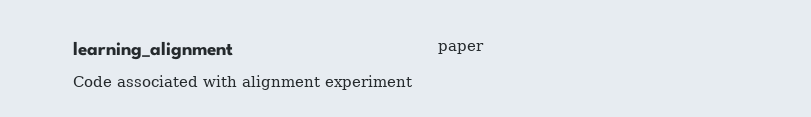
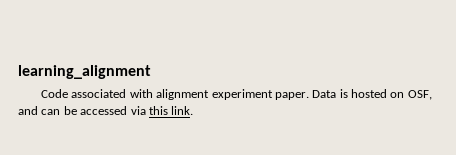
- Code associated with alignment experiment paper
+ Code associated with alignment experiment paper. Data is hosted on OSF, and can be accessed via this link.

